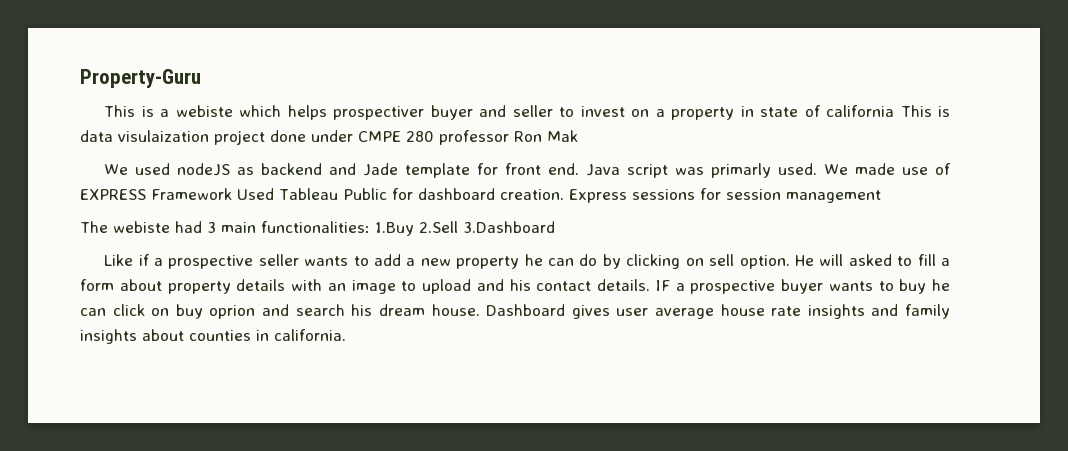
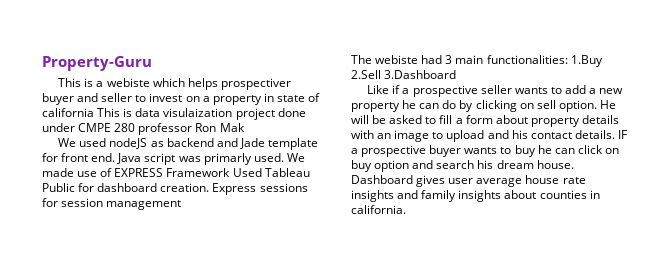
- He will asked to fill a form about property details with an image to upload and his contact details.
+ He will be asked to fill a form about property details with an image to upload and his contact details.
- IF a prospective buyer wants to buy he can click on buy oprion and search his dream house.
+ IF a prospective buyer wants to buy he can click on buy option and search his dream house.

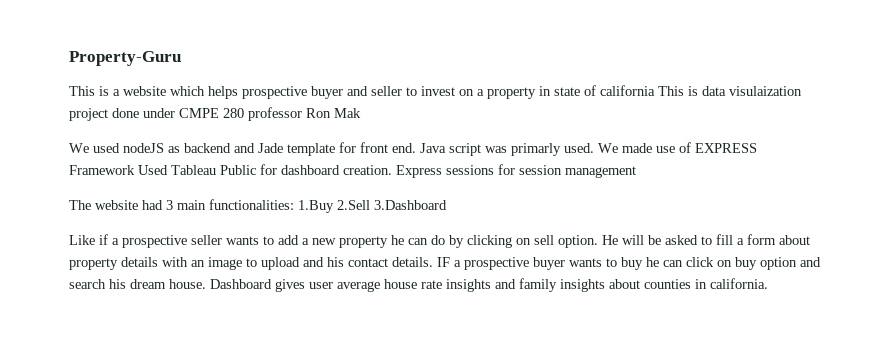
- This is a webiste which helps prospectiver buyer and seller to invest on a property in state of california This is data visulaization project done under CMPE 280 professor Ron Mak
+ This is a website which helps prospective buyer and seller to invest on a property in state of california This is data visulaization project done under CMPE 280 professor Ron Mak
- The webiste had 3 main functionalities: 1.Buy 2.Sell 3.Dashboard
+ The website had 3 main functionalities: 1.Buy 2.Sell 3.Dashboard

